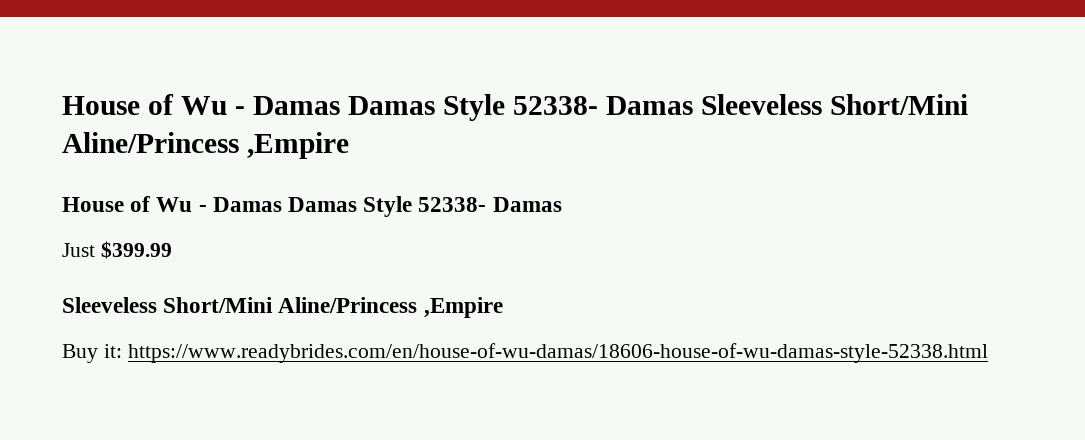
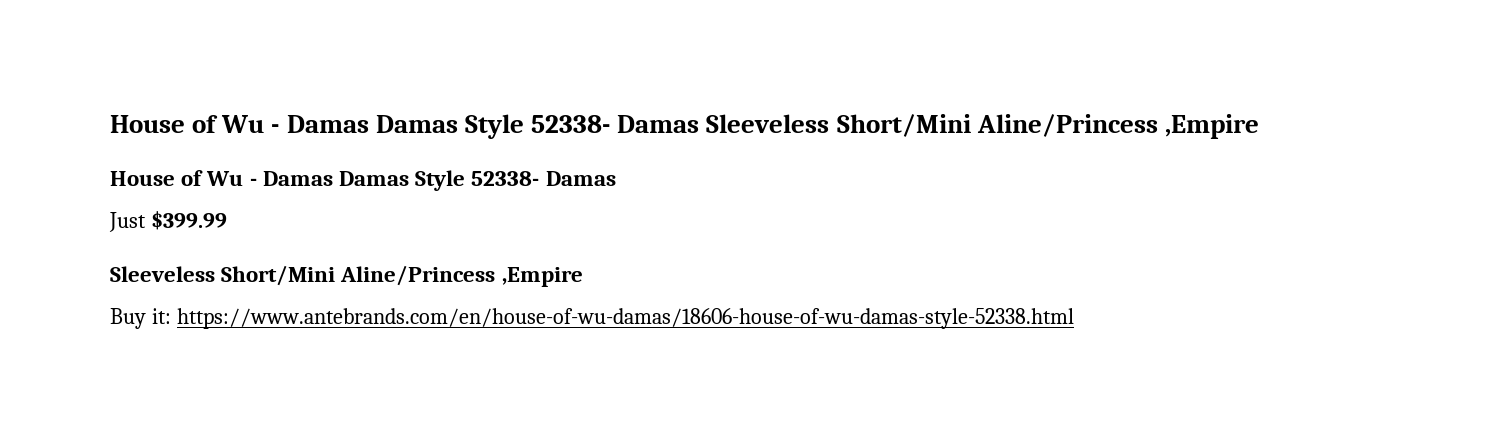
- Buy it: https://www.readybrides.com/en/house-of-wu-damas/18606-house-of-wu-damas-style-52338.html
+ Buy it: https://www.antebrands.com/en/house-of-wu-damas/18606-house-of-wu-damas-style-52338.html

